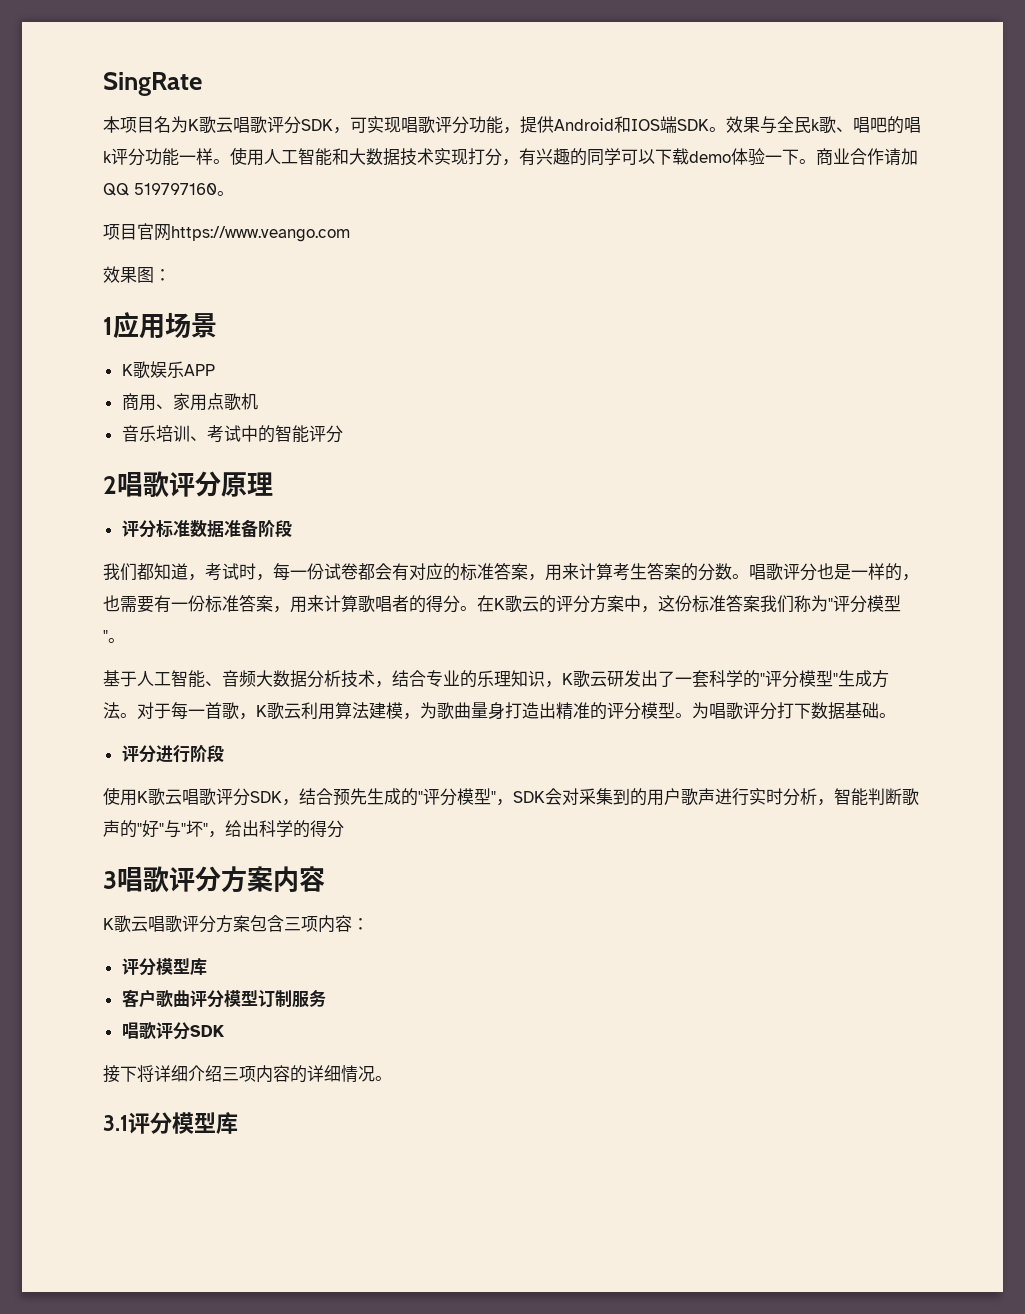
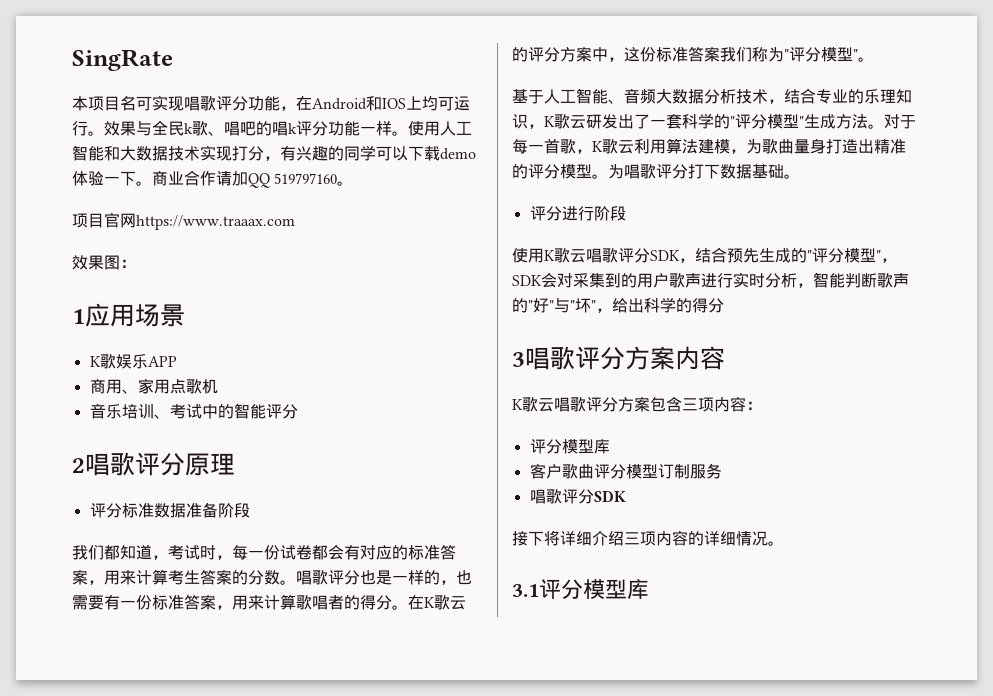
- 本项目名为K歌云唱歌评分SDK，可实现唱歌评分功能，提供Android和IOS端SDK。
+ 本项目名可实现唱歌评分功能，在Android和IOS上均可运行。
- 项目官网https://www.veango.com
+ 项目官网https://www.traaax.com

